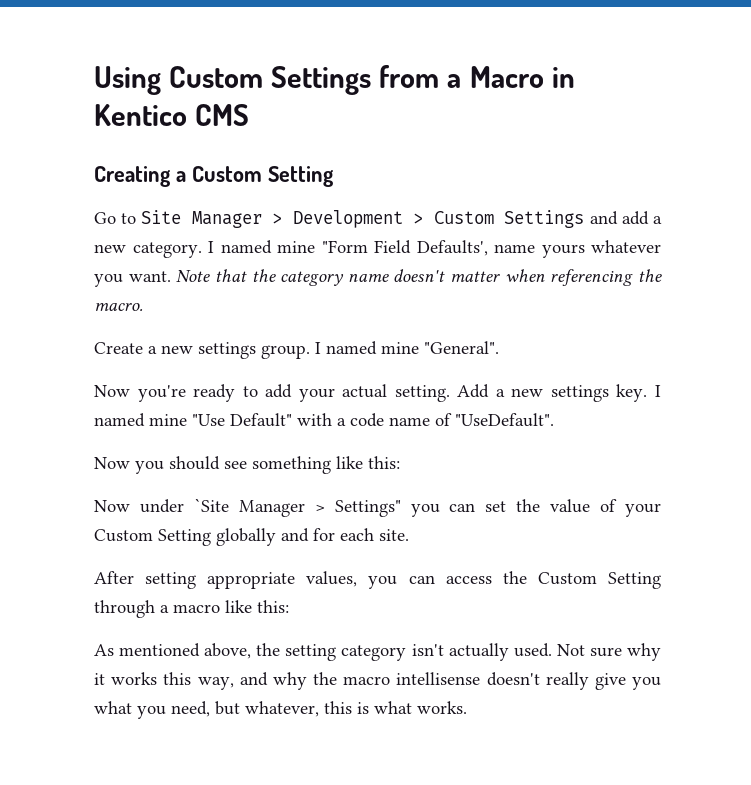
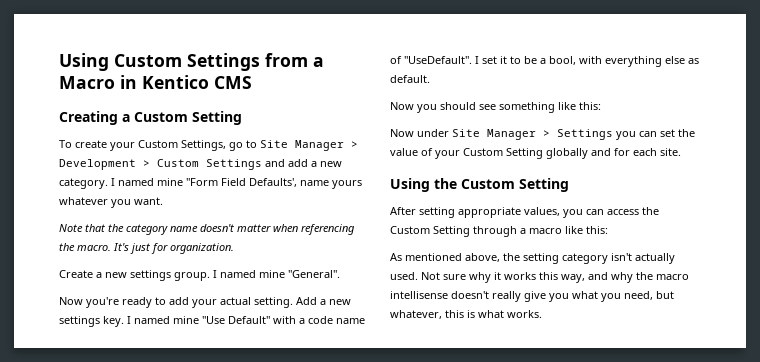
- Go to Site Manager > Development > Custom Settings and add a new category.
+ To create your Custom Settings, go to Site Manager > Development > Custom Settings and add a new category.
- I named mine "Form Field Defaults', name yours whatever you want. Note that the category name doesn't matter when referencing the macro.
+ I named mine "Form Field Defaults', name yours whatever you want.
+ Note that the category name doesn't matter when referencing the macro. It's just for organization.
+ I set it to be a bool, with everything else as default.
- Now under `Site Manager > Settings" you can set the value of your Custom Setting globally and for each site.
+ Now under Site Manager > Settings you can set the value of your Custom Setting globally and for each site.
+ Using the Custom Setting

